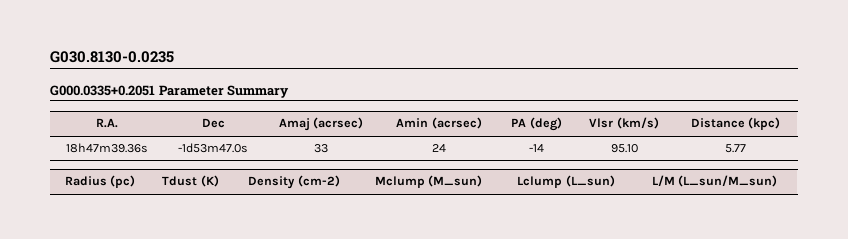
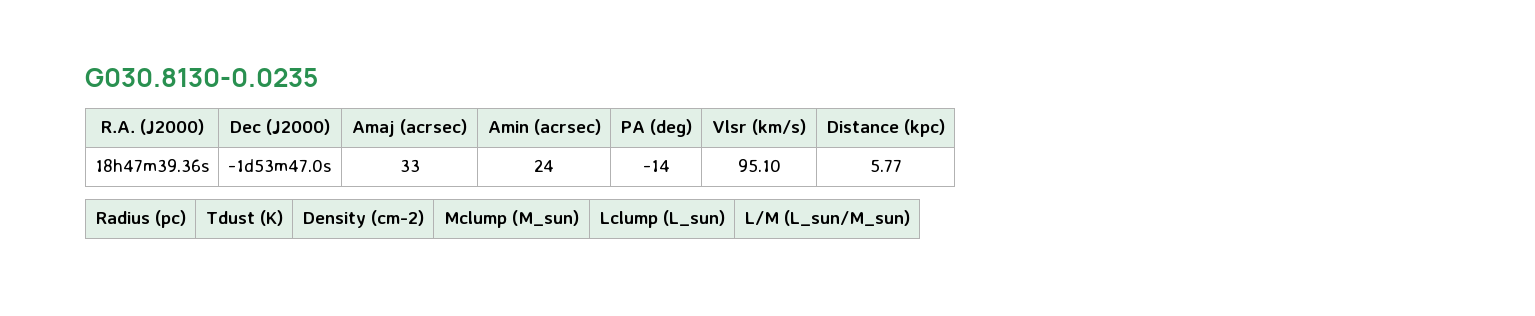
- G000.0335+0.2051 Parameter Summary
- R.A. | Dec | Amaj (acrsec) | Amin (acrsec) | PA (deg) | Vlsr (km/s) | Distance (kpc)
+ R.A. (J2000) | Dec (J2000) | Amaj (acrsec) | Amin (acrsec) | PA (deg) | Vlsr (km/s) | Distance (kpc)

